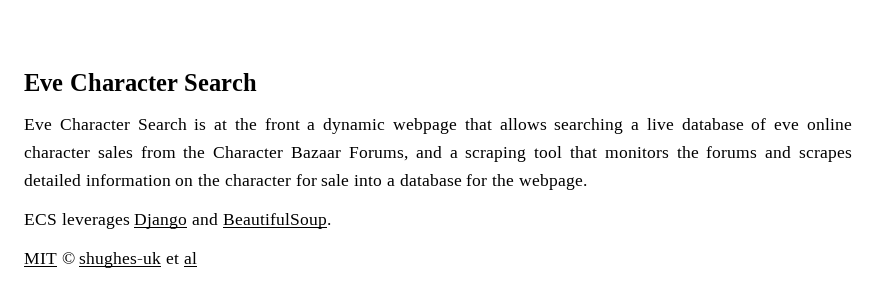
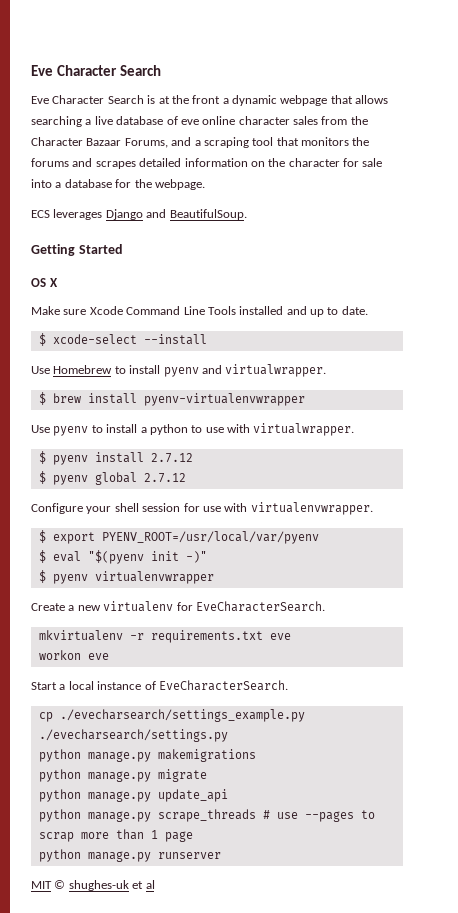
+ Getting Started
+ OS X
+ Make sure Xcode Command Line Tools installed and up to date.
+ $ xcode-select --install
+ Use Homebrew to install pyenv and virtualwrapper.
+ $ brew install pyenv-virtualenvwrapper
+ Use pyenv to install a python to use with virtualwrapper.
+ $ pyenv install 2.7.12
+ $ pyenv global 2.7.12
+ Configure your shell session for use with virtualenvwrapper.
+ $ export PYENV_ROOT=/usr/local/var/pyenv
+ $ eval "$(pyenv init -)"
+ $ pyenv virtualenvwrapper
+ Create a new virtualenv for EveCharacterSearch.
+ mkvirtualenv -r requirements.txt eve
+ workon eve
+ Start a local instance of EveCharacterSearch.
+ cp ./evecharsearch/settings_example.py ./evecharsearch/settings.py
+ python manage.py makemigrations
+ python manage.py migrate
+ python manage.py update_api
+ python manage.py scrape_threads # use --pages to scrap more than 1 page
+ python manage.py runserver

